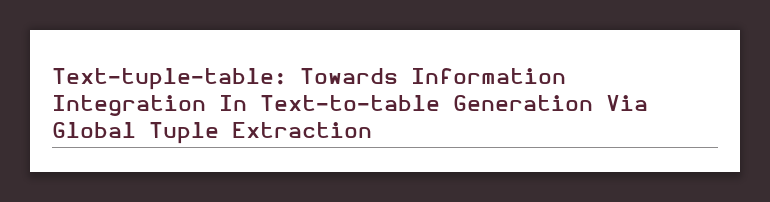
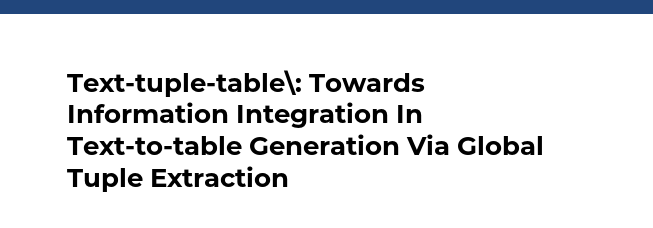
- Text-tuple-table: Towards Information Integration In Text-to-table Generation Via Global Tuple Extraction
+ Text-tuple-table\: Towards Information Integration In Text-to-table Generation Via Global Tuple Extraction

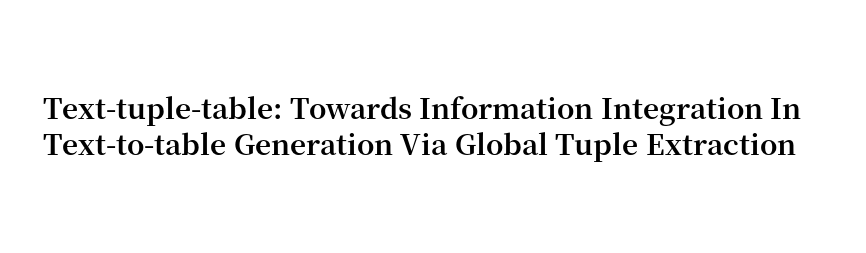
- Text-tuple-table\: Towards Information Integration In Text-to-table Generation Via Global Tuple Extraction
+ Text-tuple-table: Towards Information Integration In Text-to-table Generation Via Global Tuple Extraction

